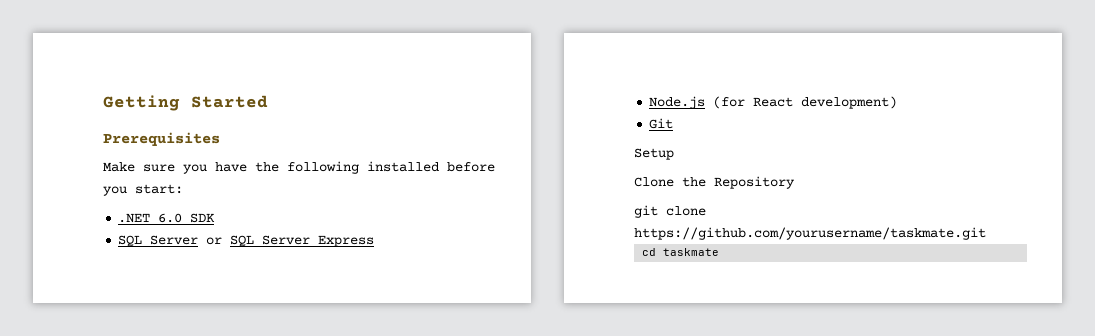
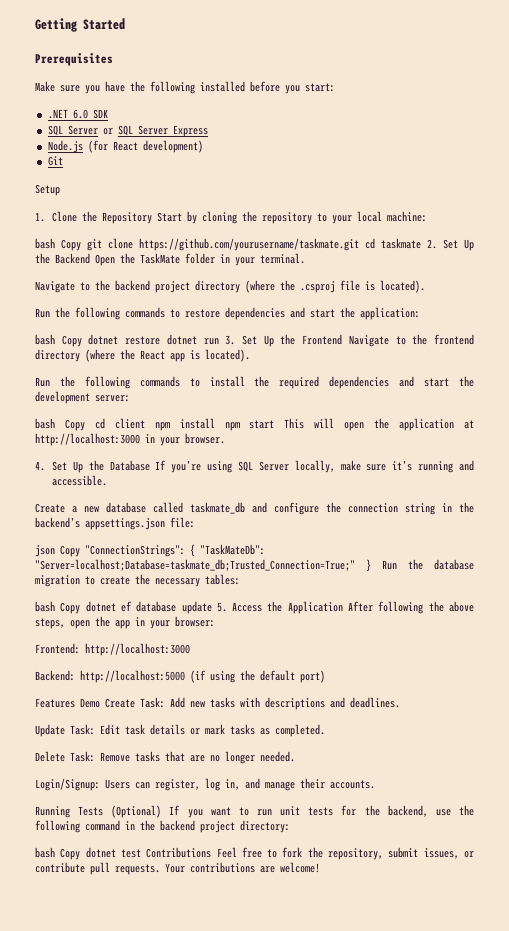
- Clone the Repository
- git clone https://github.com/yourusername/taskmate.git
- cd taskmate
+ 1. Clone the Repository Start by cloning the repository to your local machine:
+ bash Copy git clone https://github.com/yourusername/taskmate.git cd taskmate 2. Set Up the Backend Open the TaskMate folder in your terminal.
+ Navigate to the backend project directory (where the .csproj file is located).
+ Run the following commands to restore dependencies and start the application:
+ bash Copy dotnet restore dotnet run 3. Set Up the Frontend Navigate to the frontend directory (where the React app is located).
+ Run the following commands to install the required dependencies and start the development server:
+ bash Copy cd client npm install npm start This will open the application at http://localhost:3000 in your browser.
+ 4. Set Up the Database If you’re using SQL Server locally, make sure it’s running and accessible.
+ Create a new database called taskmate_db and configure the connection string in the backend’s appsettings.json file:
+ json Copy "ConnectionStrings": { "TaskMateDb": "Server=localhost;Database=taskmate_db;Trusted_Connection=True;" } Run the database migration to create the necessary tables:
+ bash Copy dotnet ef database update 5. Access the Application After following the above steps, open the app in your browser:
+ Frontend: http://localhost:3000
+ Backend: http://localhost:5000 (if using the default port)
+ Features Demo Create Task: Add new tasks with descriptions and deadlines.
+ Update Task: Edit task details or mark tasks as completed.
+ Delete Task: Remove tasks that are no longer needed.
+ Login/Signup: Users can register, log in, and manage their accounts.
+ Running Tests (Optional) If you want to run unit tests for the backend, use the following command in the backend project directory:
+ bash Copy dotnet test Contributions Feel free to fork the repository, submit issues, or contribute pull requests. Your contributions are welcome!

